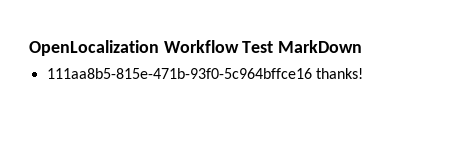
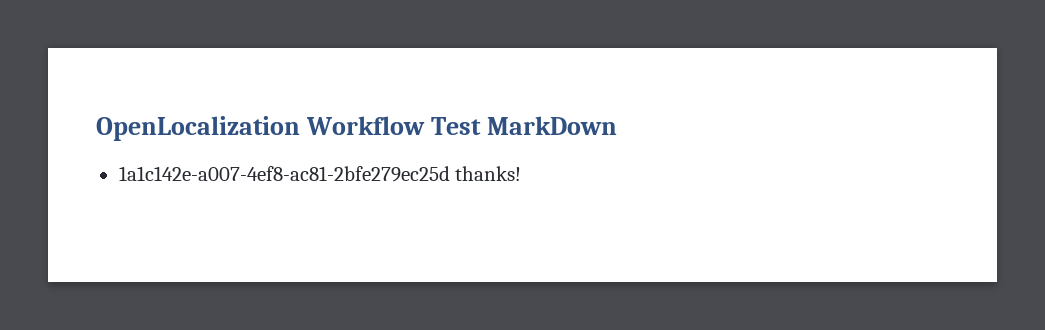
- 111aa8b5-815e-471b-93f0-5c964bffce16 thanks!
+ 1a1c142e-a007-4ef8-ac81-2bfe279ec25d thanks!

